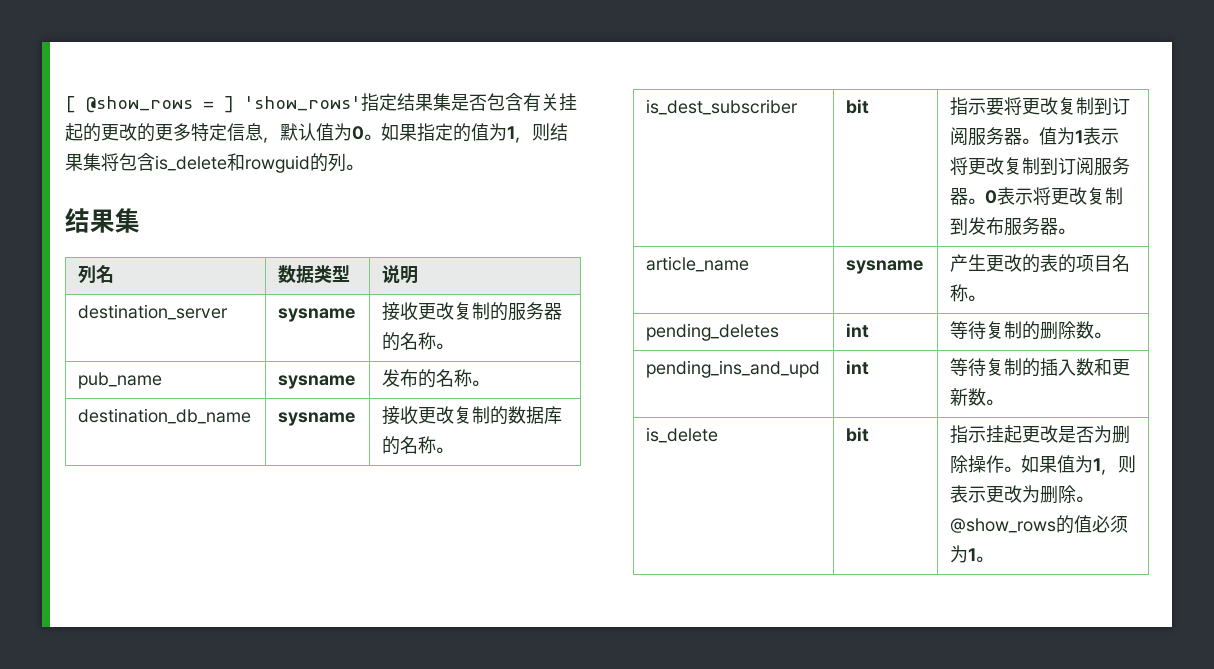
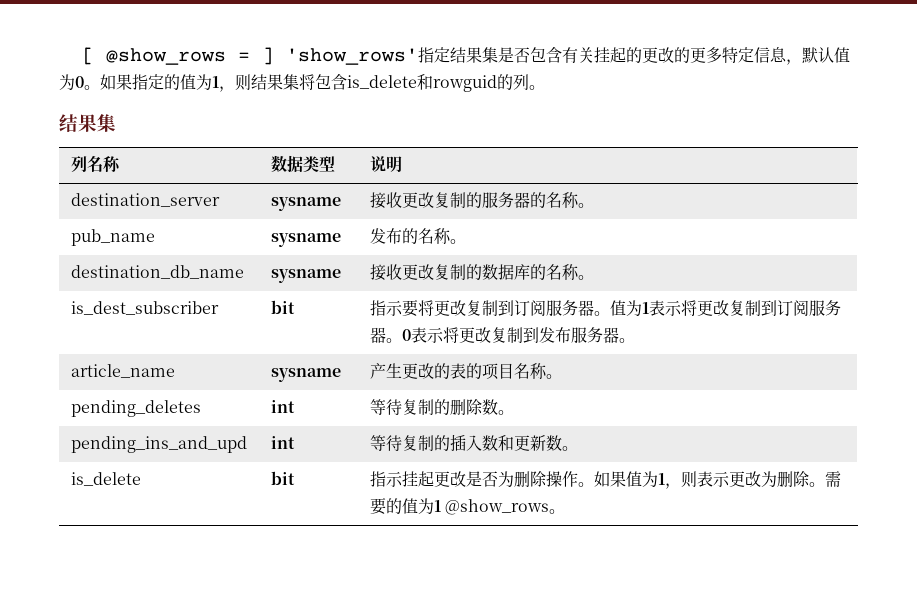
- 列名 | 数据类型 | 说明
+ 列名称 | 数据类型 | 说明
- is_delete | bit | 指示挂起更改是否为删除操作。如果值为1，则表示更改为删除。@show_rows的值必须为1。
+ is_delete | bit | 指示挂起更改是否为删除操作。如果值为1，则表示更改为删除。需要的值为1 @show_rows。

